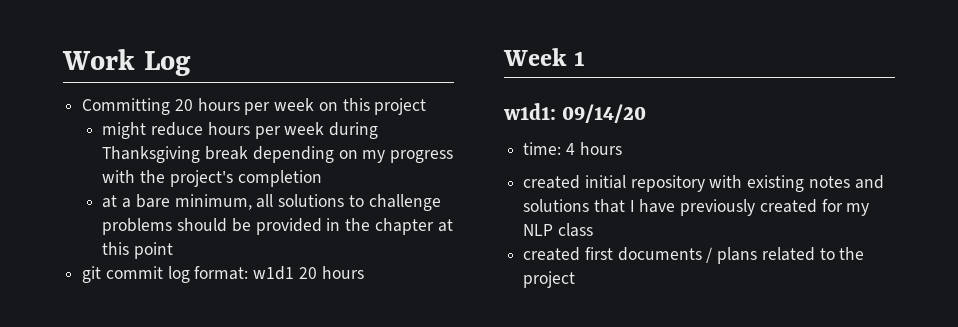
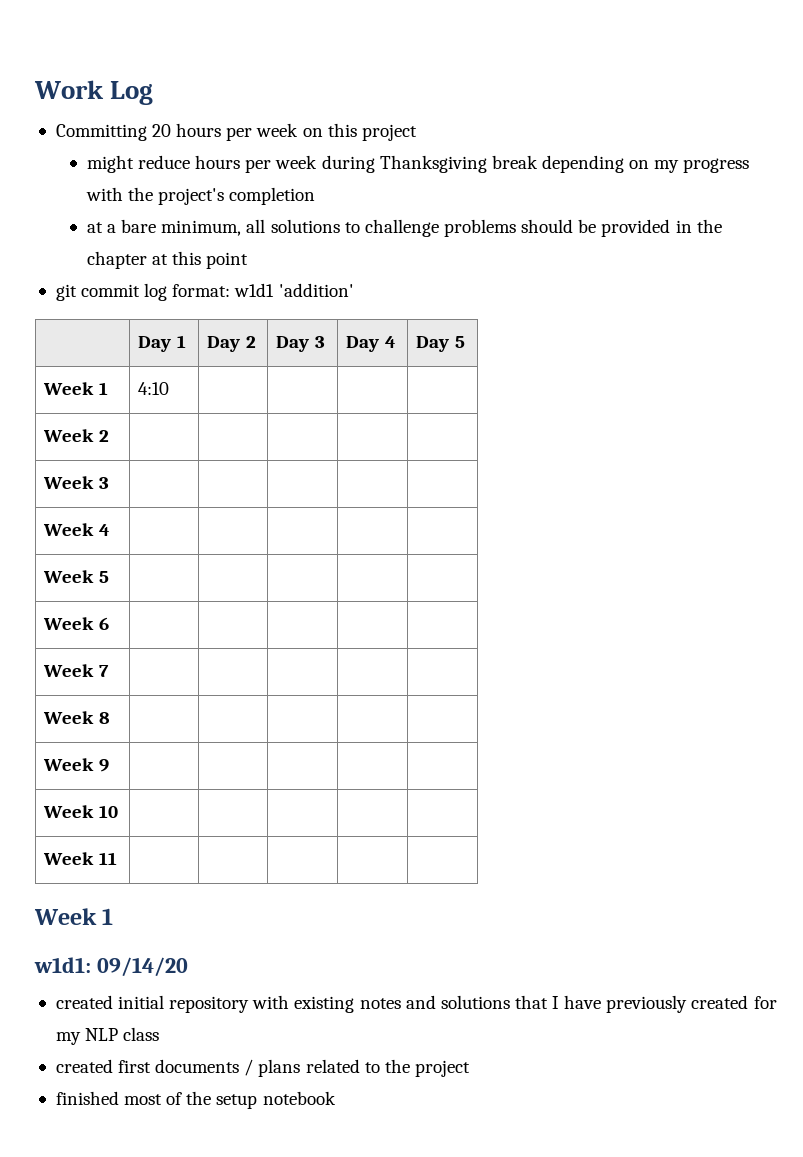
- git commit log format: w1d1 20 hours
+ git commit log format: w1d1 'addition'
+ | Day 1 | Day 2 | Day 3 | Day 4 | Day 5
+ Week 1 | 4:10 | | | |
+ Week 2 | | | | |
+ Week 3 | | | | |
+ Week 4 | | | | |
+ Week 5 | | | | |
+ Week 6 | | | | |
+ Week 7 | | | | |
+ Week 8 | | | | |
+ Week 9 | | | | |
+ Week 10 | | | | |
+ Week 11 | | | | |
- time: 4 hours
+ finished most of the setup notebook

